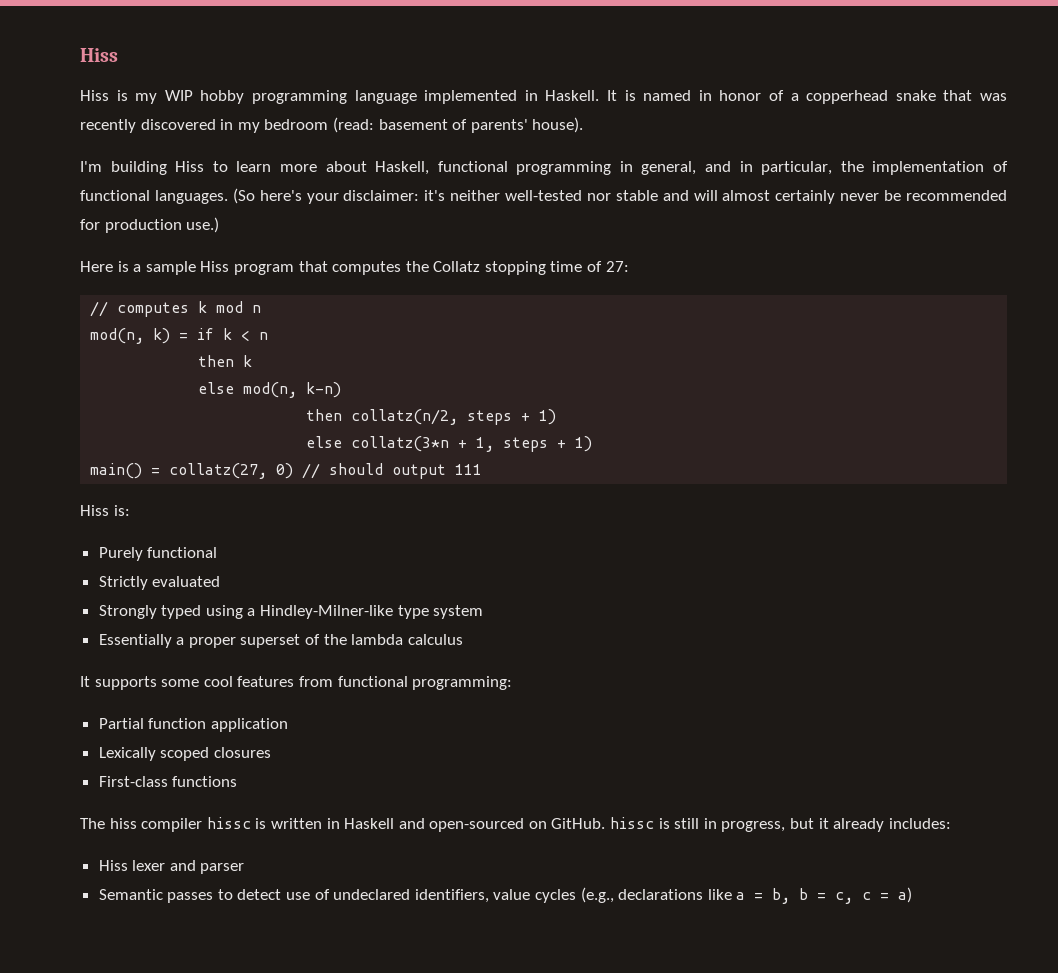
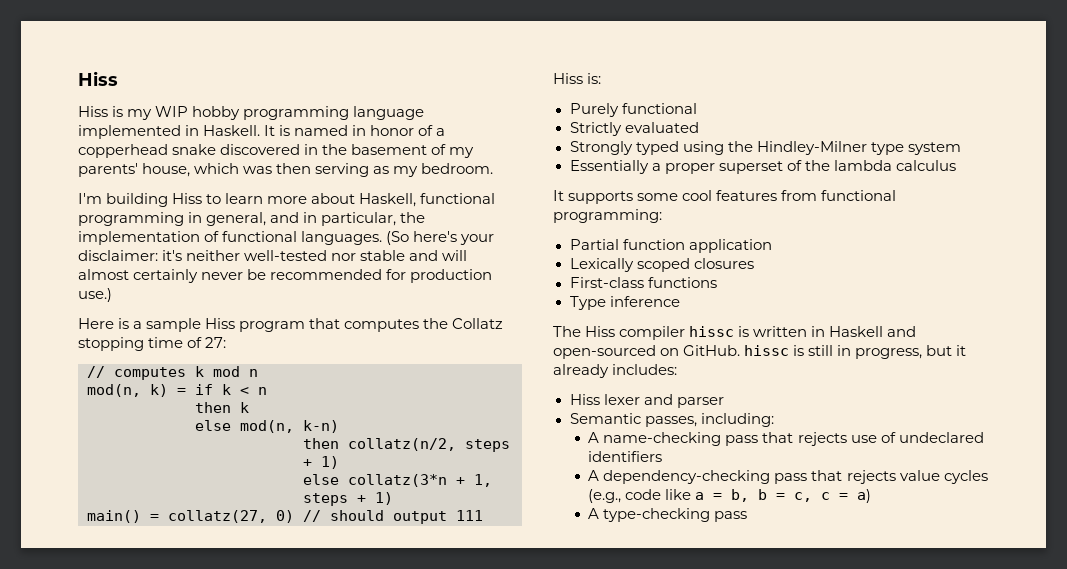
- It is named in honor of a copperhead snake that was recently discovered in my bedroom (read: basement of parents' house).
+ It is named in honor of a copperhead snake discovered in the basement of my parents' house, which was then serving as my bedroom.
- Strongly typed using a Hindley-Milner-like type system
+ Strongly typed using the Hindley-Milner type system
+ Type inference
- The hiss compiler hissc is written in Haskell and open-sourced on GitHub. hissc is still in progress, but it already includes:
+ The Hiss compiler hissc is written in Haskell and open-sourced on GitHub. hissc is still in progress, but it already includes:
- Semantic passes to detect use of undeclared identifiers, value cycles (e.g., declarations like a = b, b = c, c = a)
+ Semantic passes, including:
+ A name-checking pass that rejects use of undeclared identifiers
+ A dependency-checking pass that rejects value cycles (e.g., code like a = b, b = c, c = a)
+ A type-checking pass

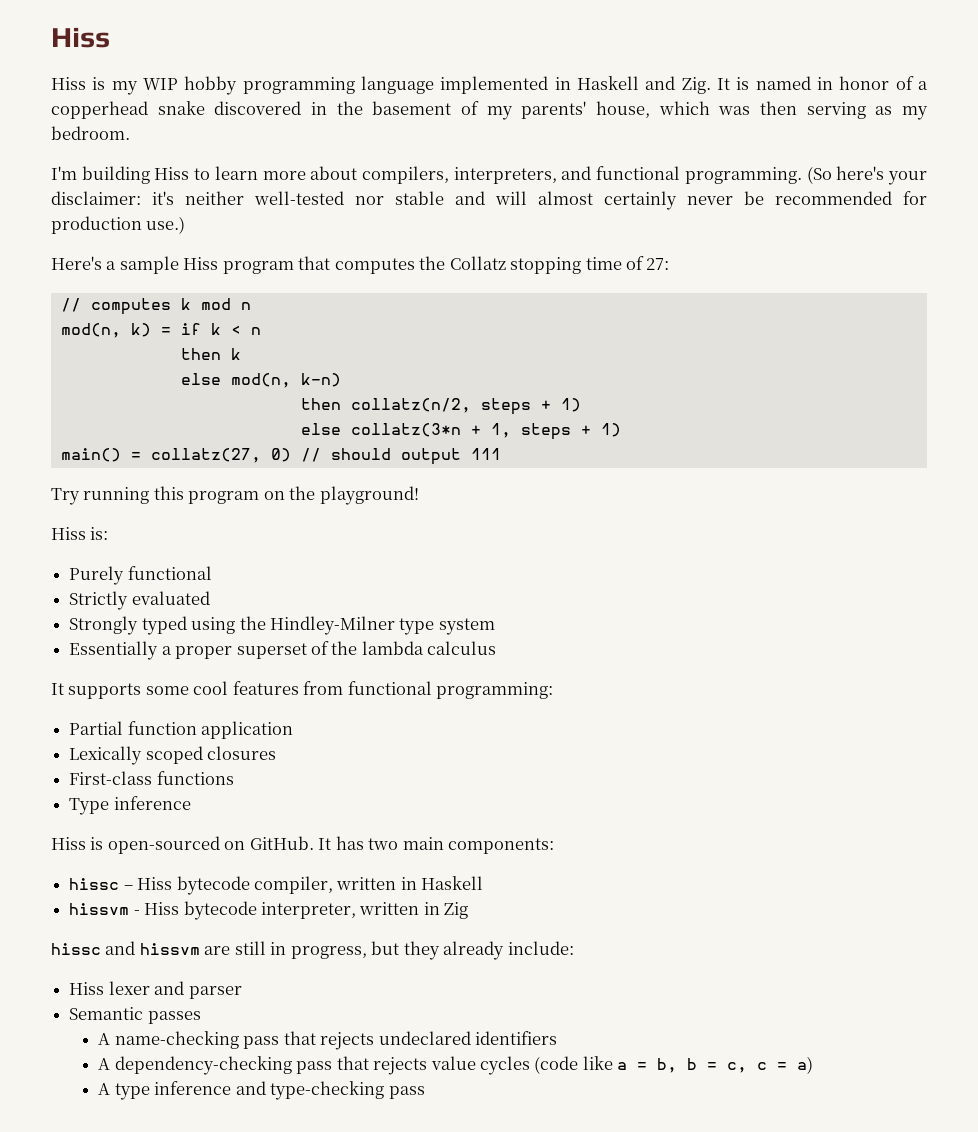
- Hiss is my WIP hobby programming language implemented in Haskell. It is named in honor of a copperhead snake discovered in the basement of my parents' house, which was then serving as my bedroom.
+ Hiss is my WIP hobby programming language implemented in Haskell and Zig. It is named in honor of a copperhead snake discovered in the basement of my parents' house, which was then serving as my bedroom.
- I'm building Hiss to learn more about Haskell, functional programming in general, and in particular, the implementation of functional languages.
+ I'm building Hiss to learn more about compilers, interpreters, and functional programming.
- Here is a sample Hiss program that computes the Collatz stopping time of 27:
+ Here's a sample Hiss program that computes the Collatz stopping time of 27:
+ Try running this program on the playground!
- The Hiss compiler hissc is written in Haskell and open-sourced on GitHub. hissc is still in progress, but it already includes:
+ Hiss is open-sourced on GitHub. It has two main components:
+ hissc – Hiss bytecode compiler, written in Haskell
+ hissvm - Hiss bytecode interpreter, written in Zig
+ hissc and hissvm are still in progress, but they already include:
- Semantic passes, including:
+ Semantic passes
- A name-checking pass that rejects use of undeclared identifiers
+ A name-checking pass that rejects undeclared identifiers
- A dependency-checking pass that rejects value cycles (e.g., code like a = b, b = c, c = a)
+ A dependency-checking pass that rejects value cycles (code like a = b, b = c, c = a)
- A type-checking pass
+ A type inference and type-checking pass

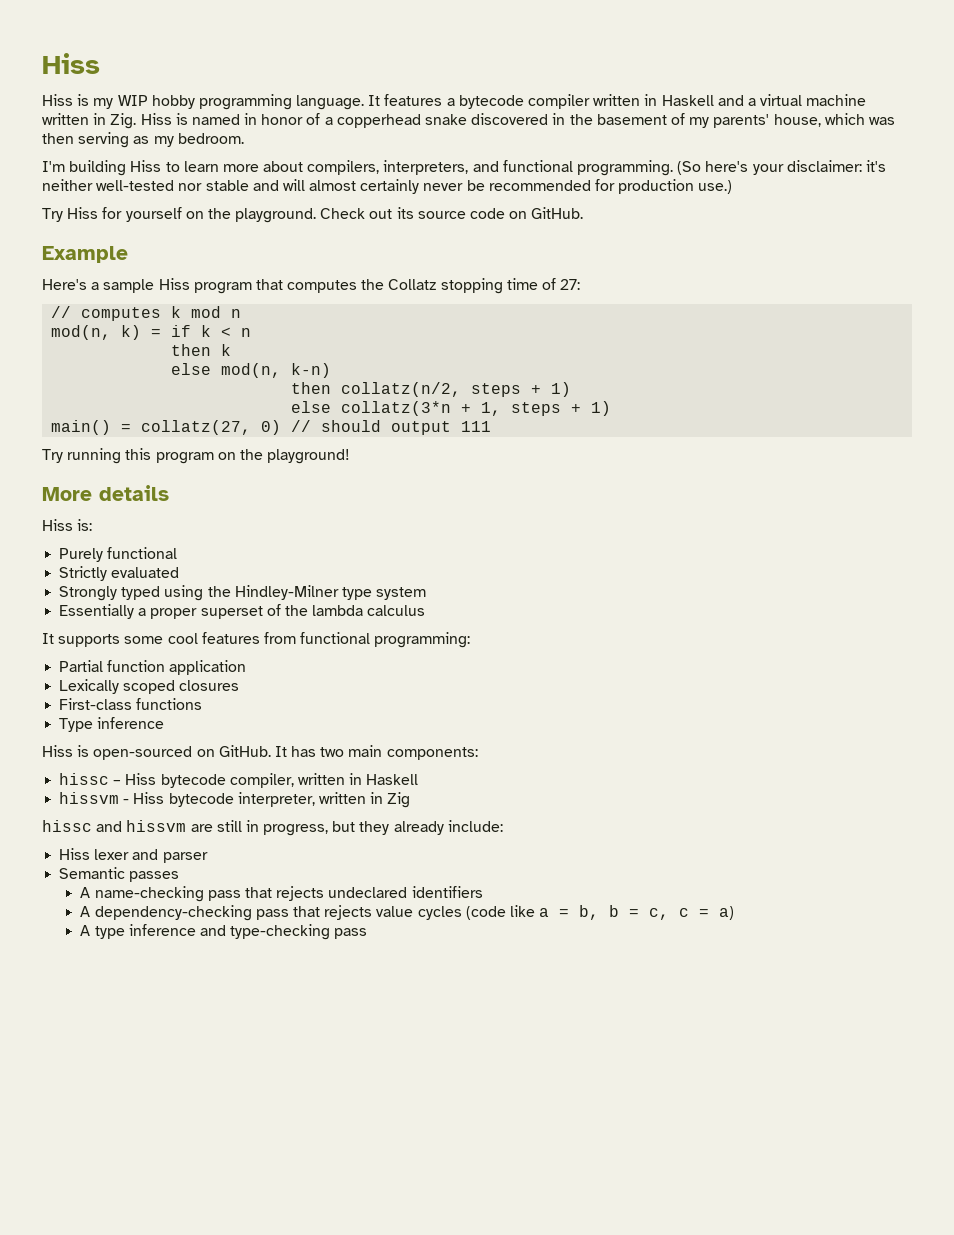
- Hiss is my WIP hobby programming language implemented in Haskell and Zig. It is named in honor of a copperhead snake discovered in the basement of my parents' house, which was then serving as my bedroom.
+ Hiss is my WIP hobby programming language. It features a bytecode compiler written in Haskell and a virtual machine written in Zig. Hiss is named in honor of a copperhead snake discovered in the basement of my parents' house, which was then serving as my bedroom.
+ Try Hiss for yourself on the playground. Check out its source code on GitHub.
+ Example
+ More details

